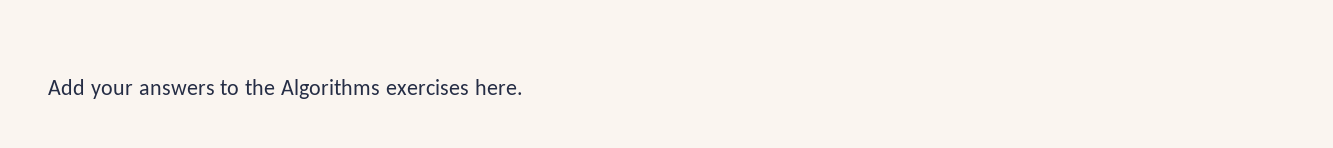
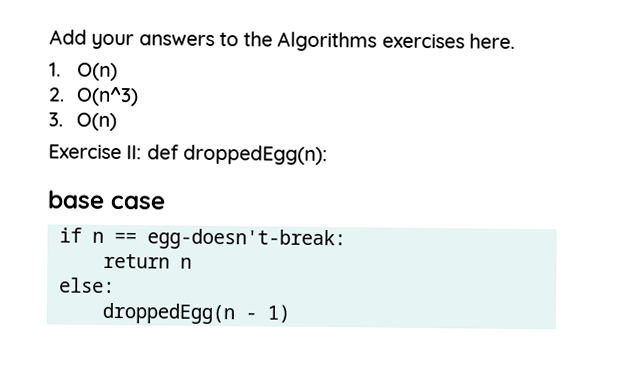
+ 1. O(n)
+ 2. O(n^3)
+ 3. O(n)
+ Exercise II: def droppedEgg(n):
+ base case
+ if n == egg-doesn't-break:
+ return n
+ else:
+ droppedEgg(n - 1)

